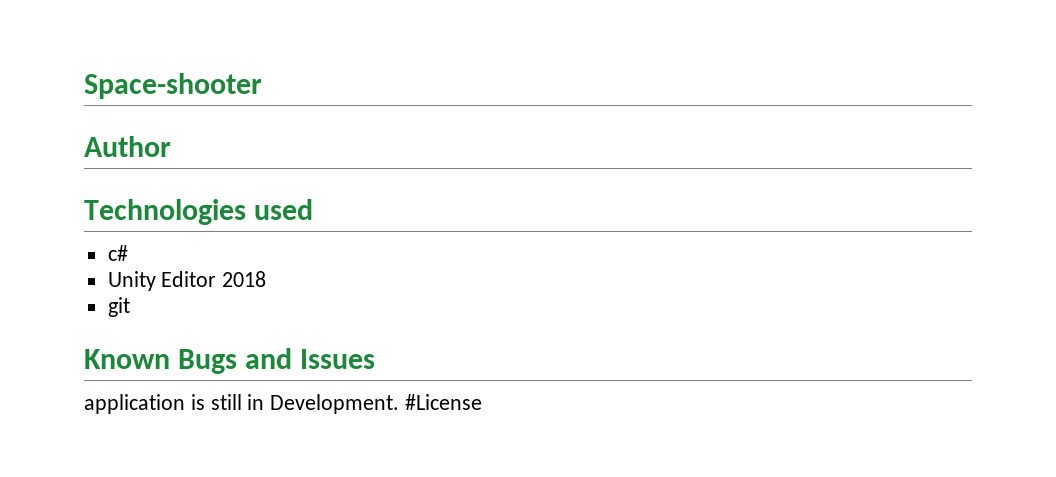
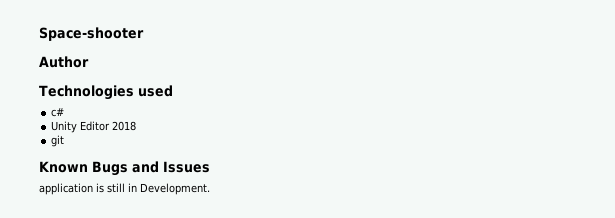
- #License

